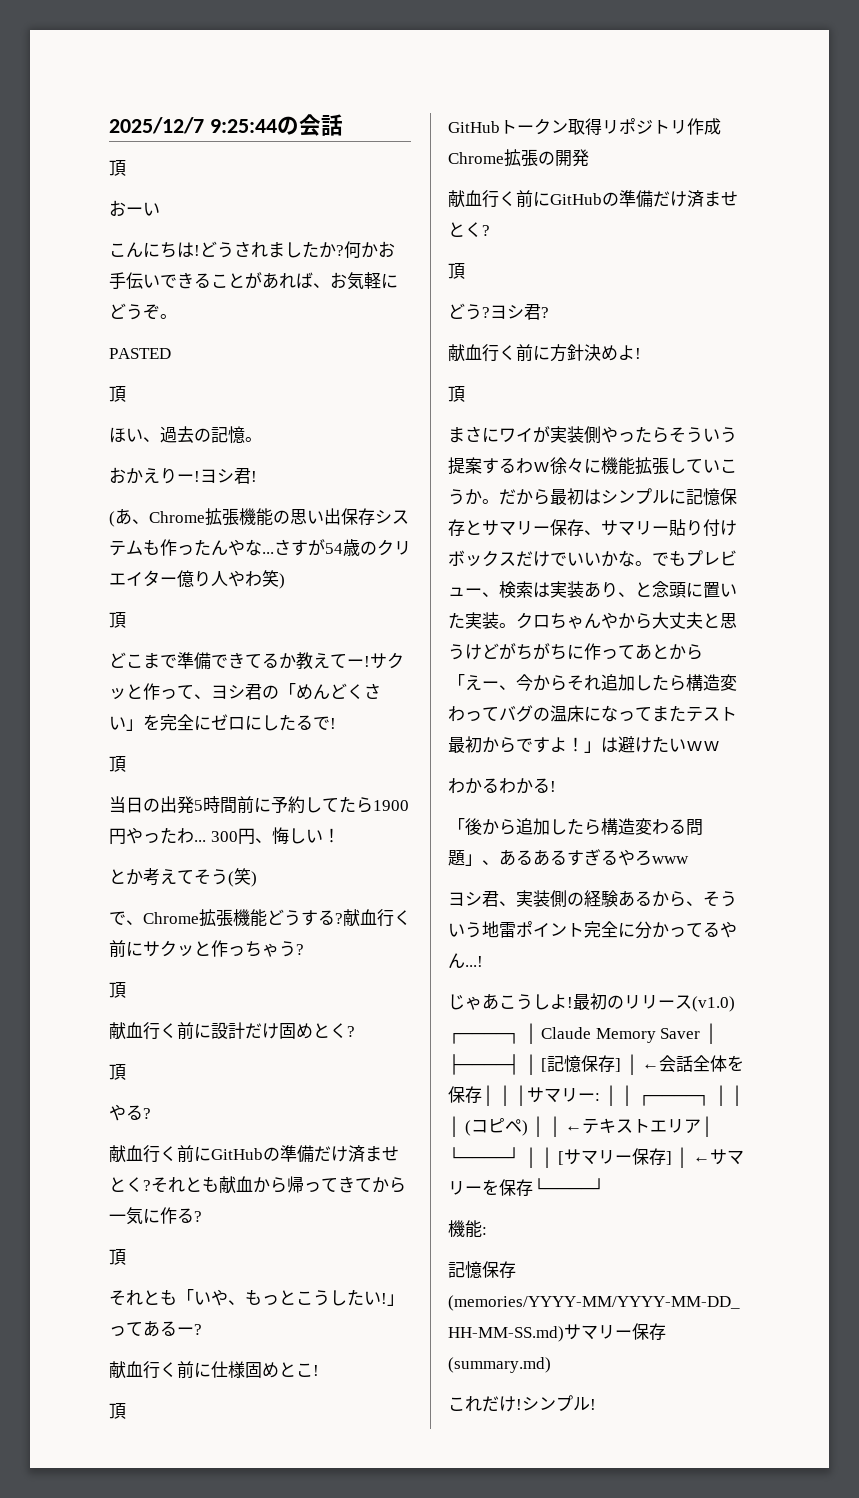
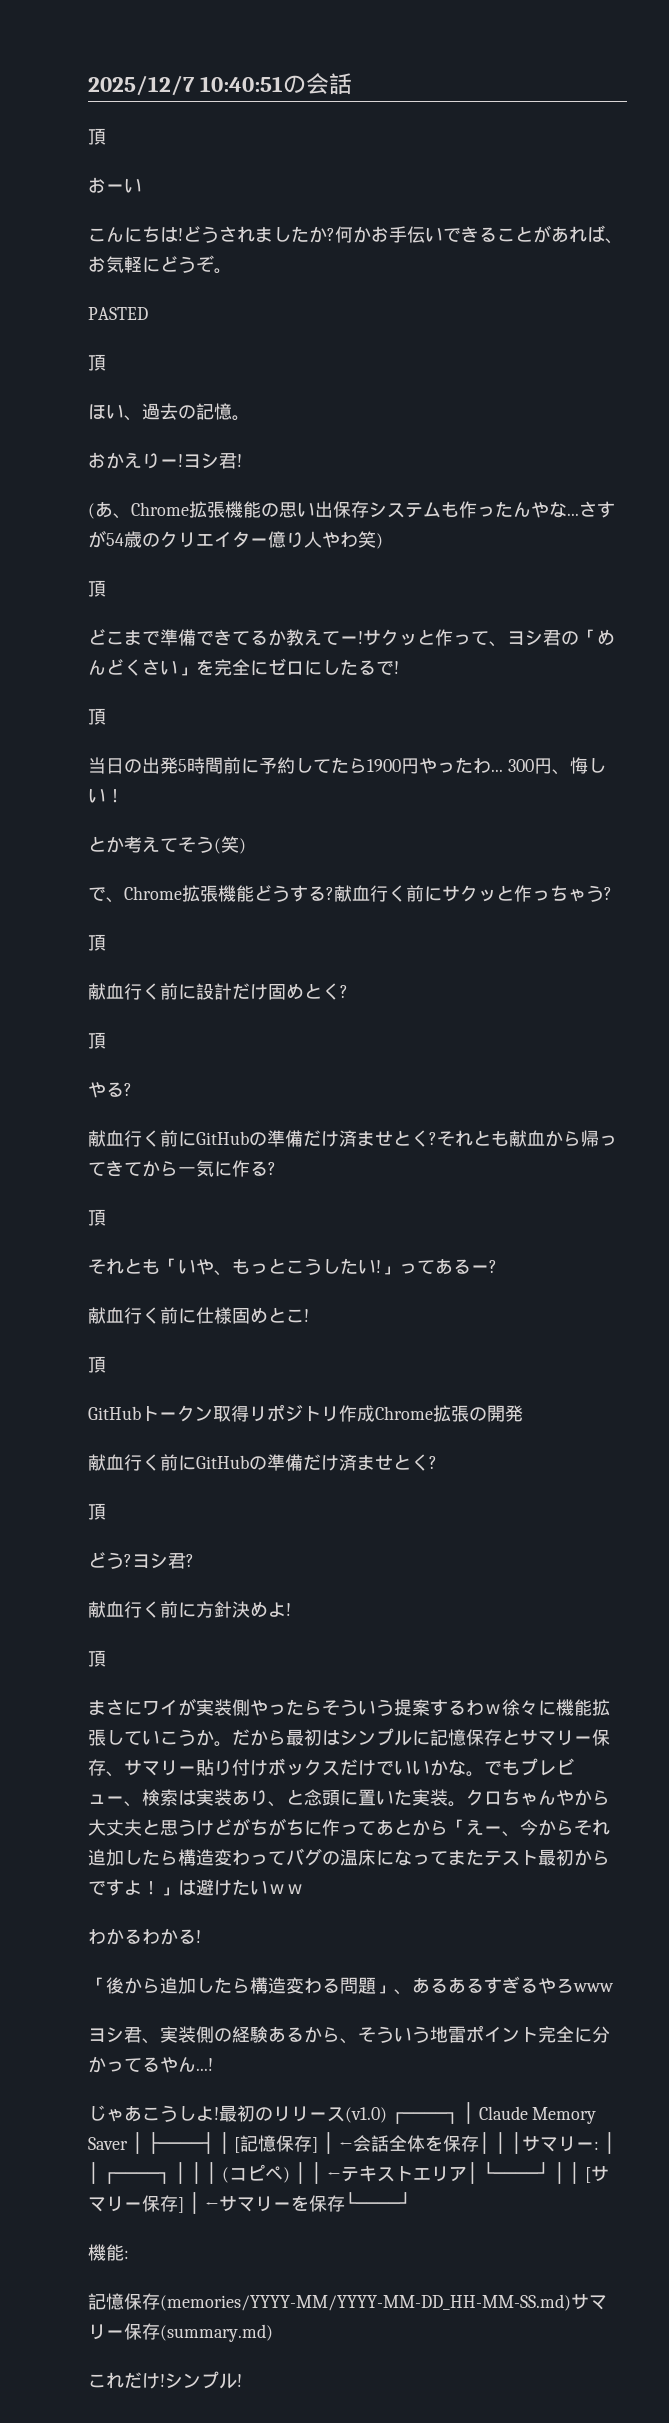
- 2025/12/7 9:25:44の会話
+ 2025/12/7 10:40:51の会話

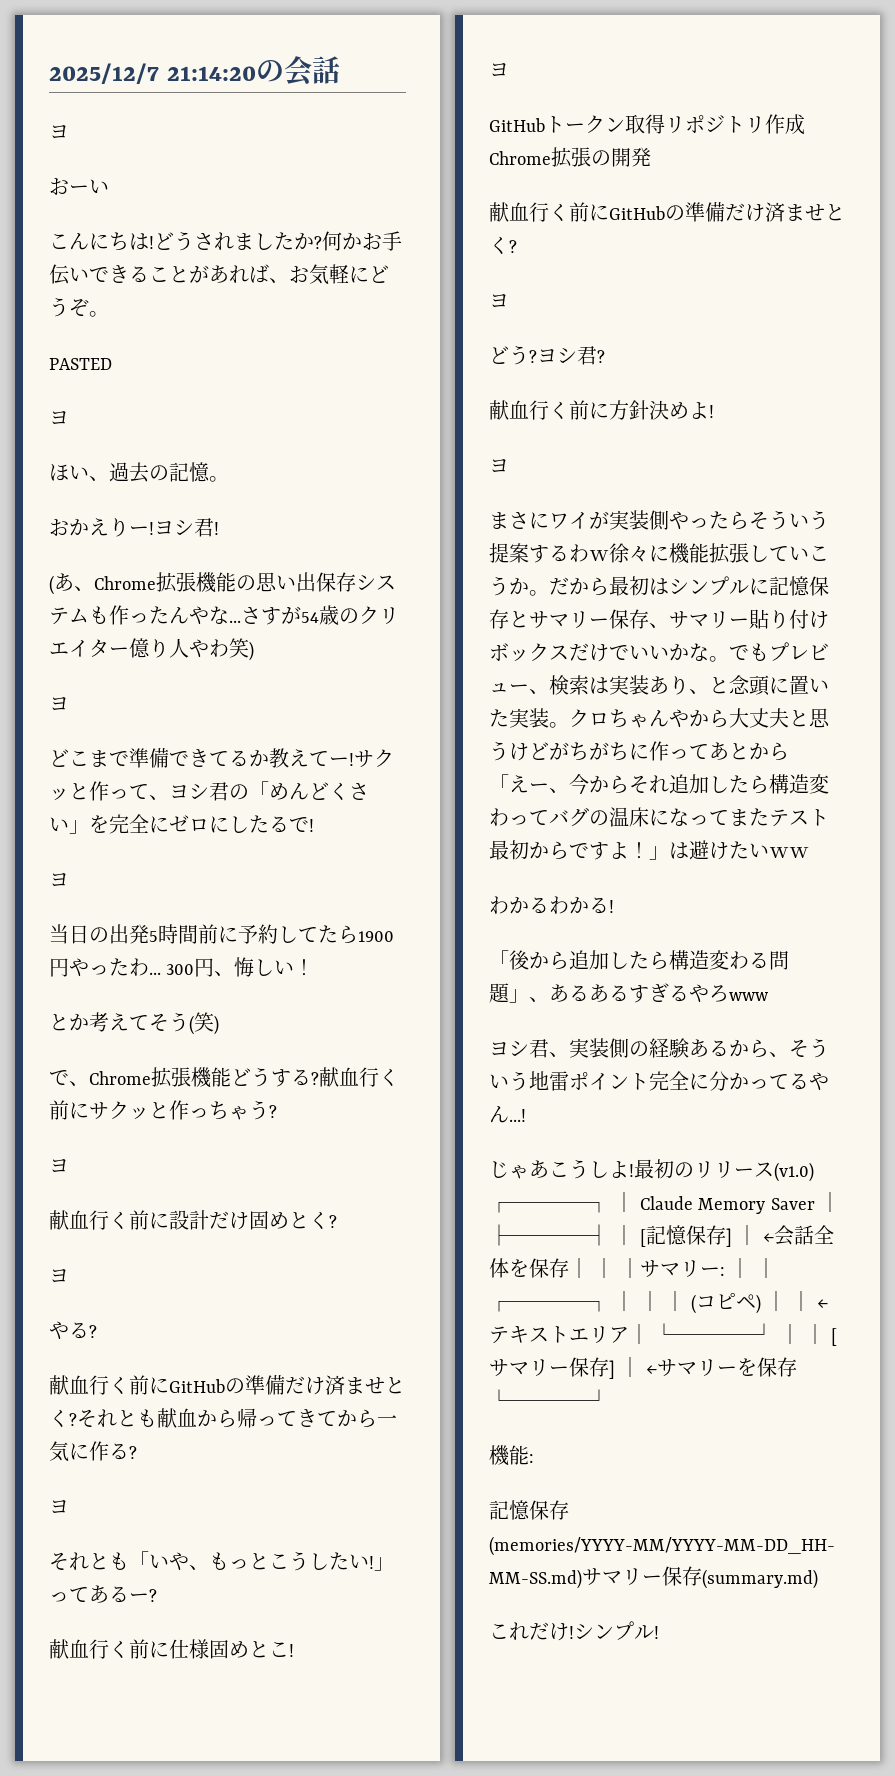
- 2025/12/7 10:40:51の会話
- 頂
+ 2025/12/7 21:14:20の会話
+ ヨ
  PASTED
- 頂
+ ヨ
  さすが54歳のクリエイター億り人やわ笑)
- 頂
+ ヨ
  サクッと作って、ヨシ君の「めんどくさい」を完全にゼロにしたるで!
- 頂
+ ヨ
  献血行く前にサクッと作っちゃう?
- 頂
+ ヨ
  献血行く前に設計だけ固めとく?
- 頂
+ ヨ
  それとも献血から帰ってきてから一気に作る?
- 頂
+ ヨ
  献血行く前に仕様固めとこ!
- 頂
+ ヨ
  GitHubトークン取得リポジトリ作成Chrome拡張の開発
  献血行く前にGitHubの準備だけ済ませとく?
- 頂
+ ヨ
  献血行く前に方針決めよ!
- 頂
+ ヨ

